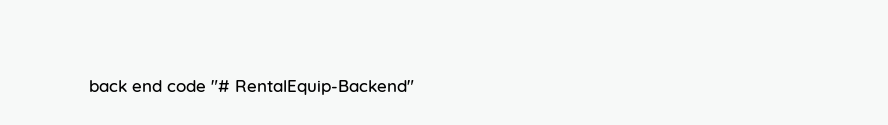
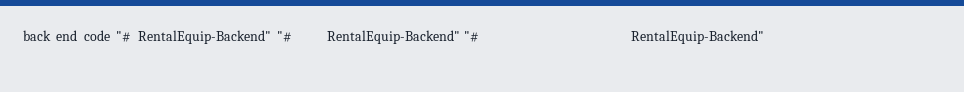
- back end code "# RentalEquip-Backend"
+ back end code "# RentalEquip-Backend" "# RentalEquip-Backend" "# RentalEquip-Backend"

